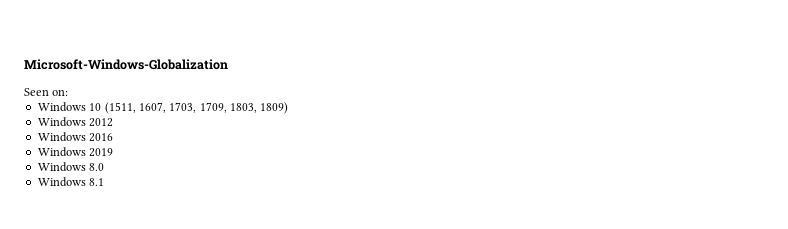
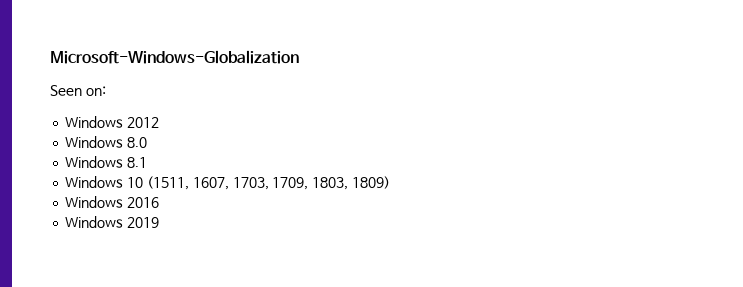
+ Windows 2012
+ Windows 8.0
+ Windows 8.1
- Windows 2012
- Windows 8.0
- Windows 8.1

